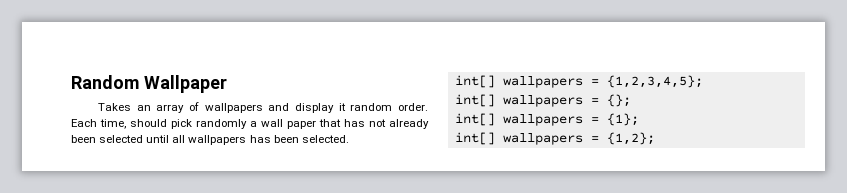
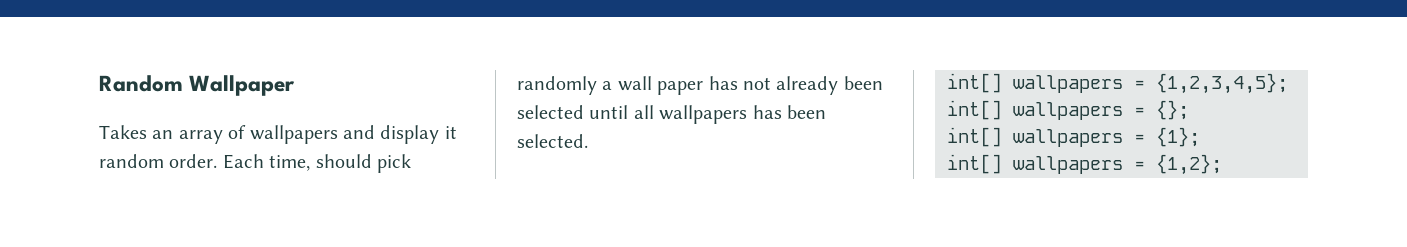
- Each time, should pick randomly a wall paper that has not already been selected until all wallpapers has been selected.
+ Each time, should pick randomly a wall paper has not already been selected until all wallpapers has been selected.

